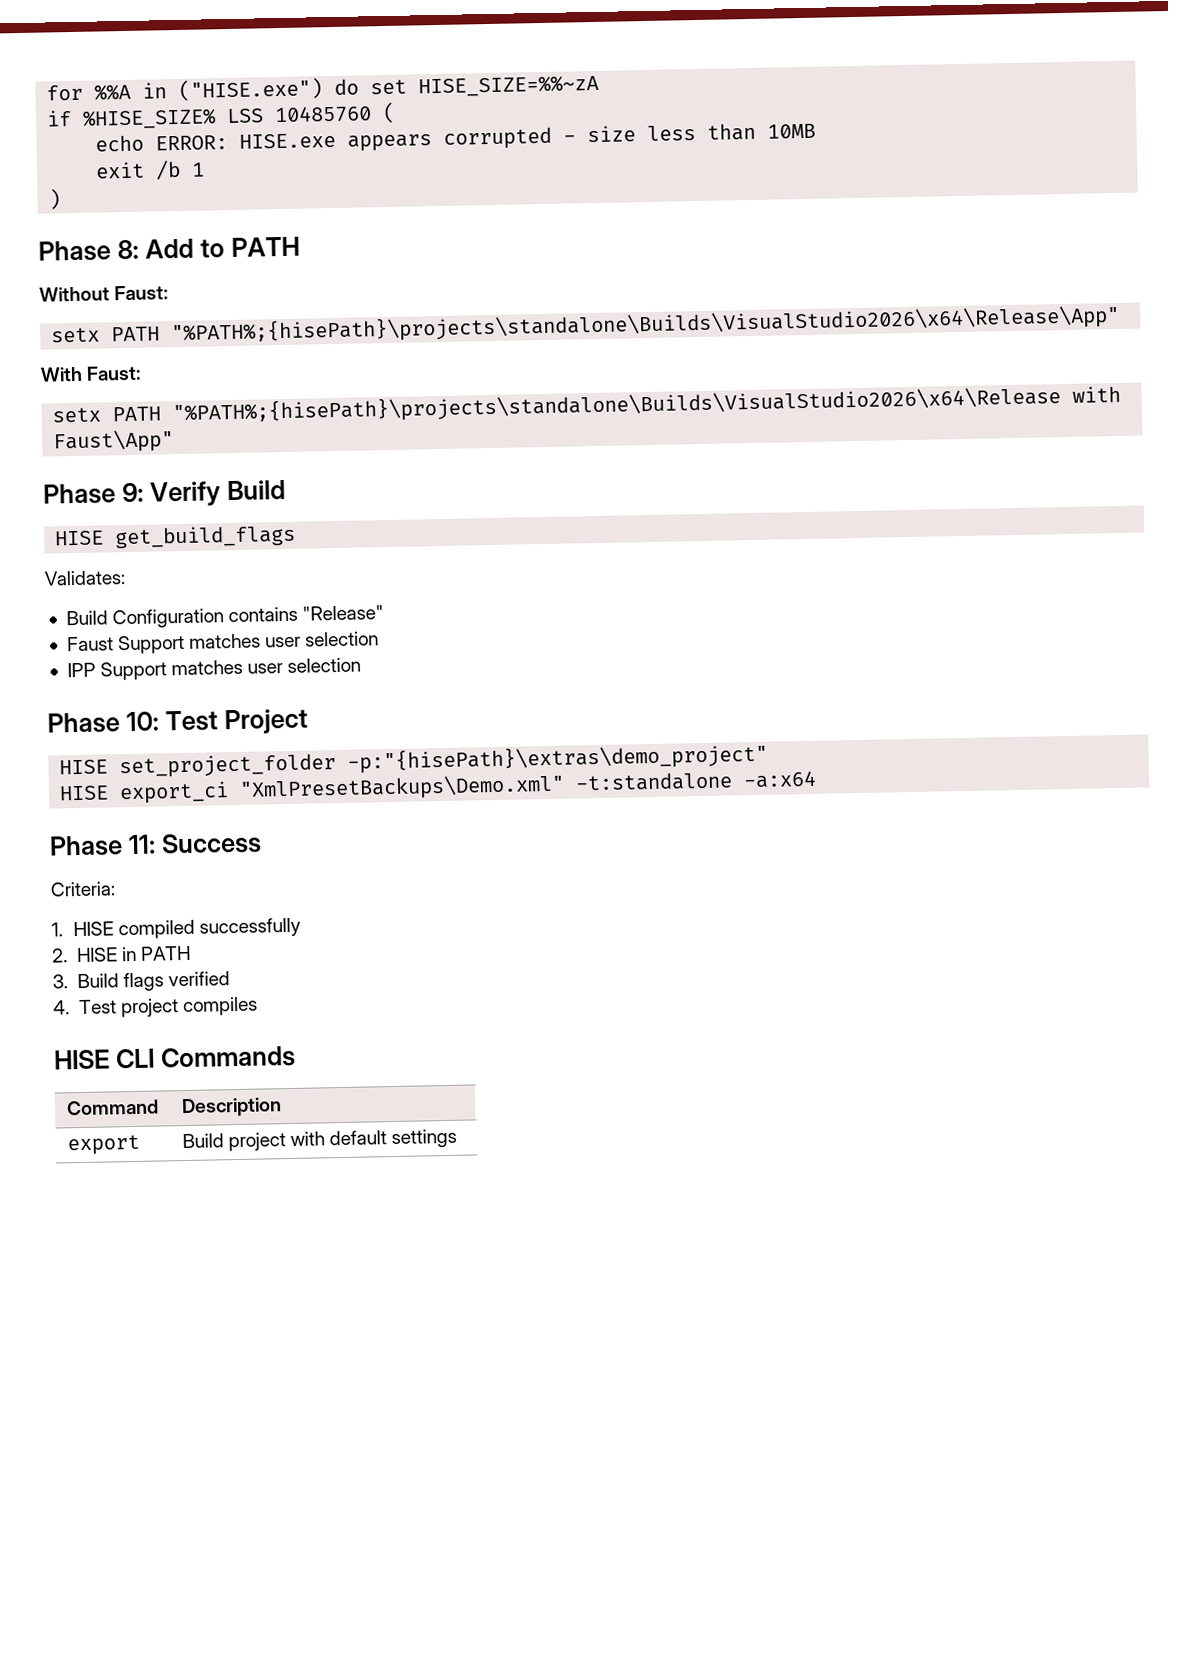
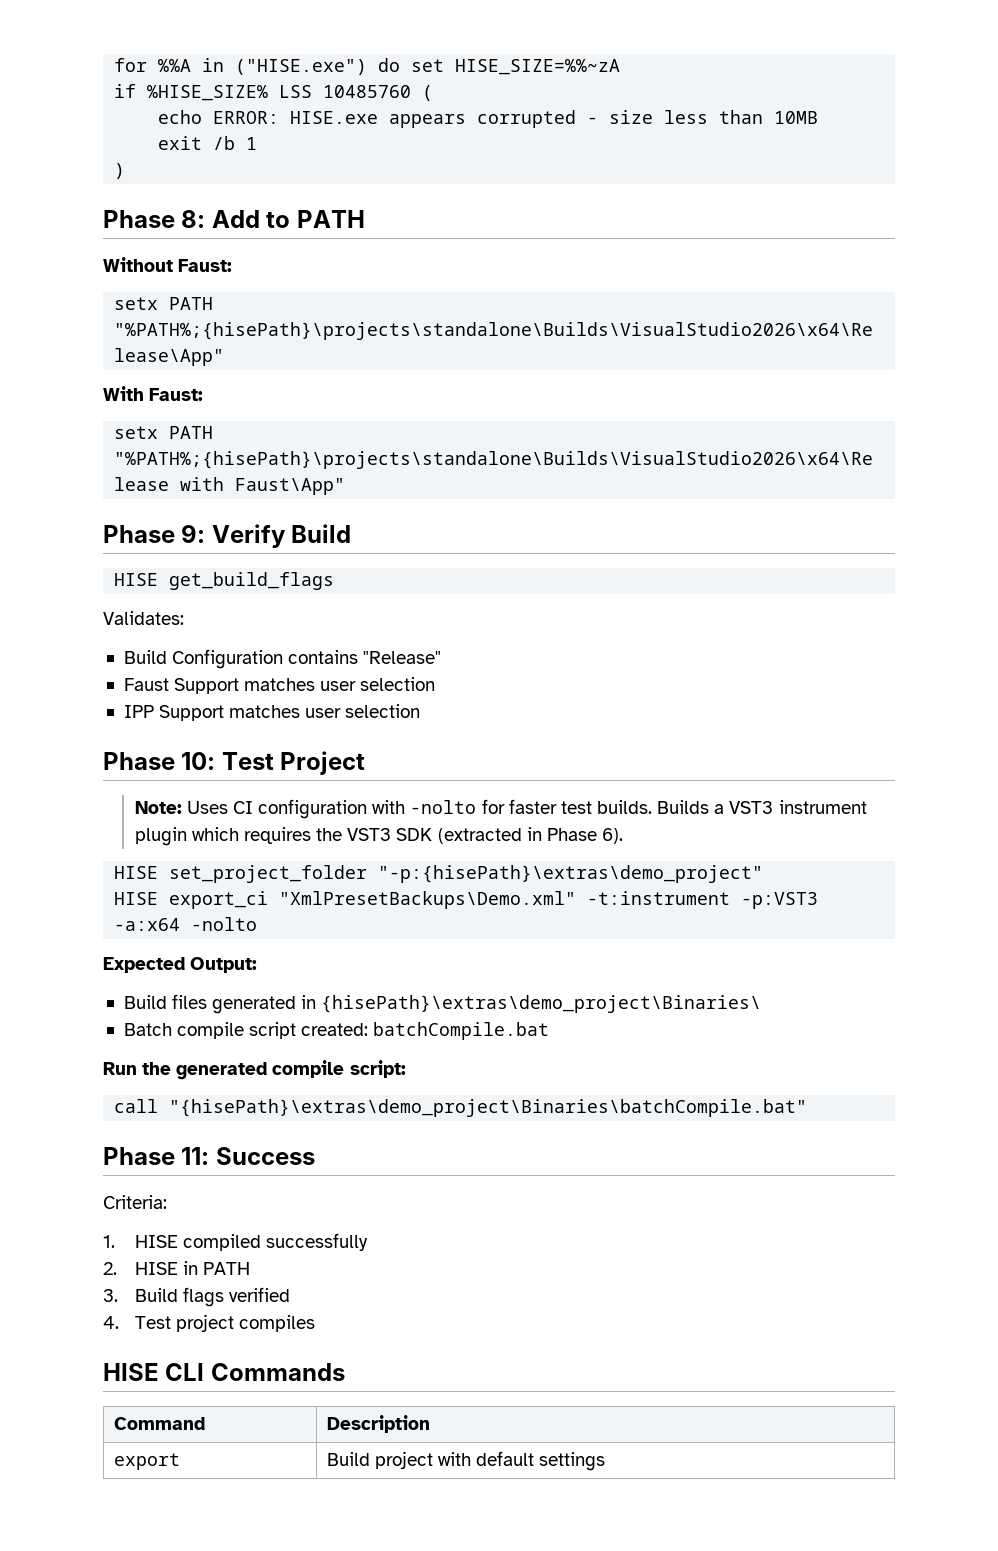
+ Note: Uses CI configuration with -nolto for faster test builds. Builds a VST3 instrument plugin which requires the VST3 SDK (extracted in Phase 6).
- HISE set_project_folder -p:"{hisePath}\extras\demo_project"
+ HISE set_project_folder "-p:{hisePath}\extras\demo_project"
- HISE export_ci "XmlPresetBackups\Demo.xml" -t:standalone -a:x64
+ HISE export_ci "XmlPresetBackups\Demo.xml" -t:instrument -p:VST3 -a:x64 -nolto
+ Expected Output:
+ Build files generated in {hisePath}\extras\demo_project\Binaries\
+ Batch compile script created: batchCompile.bat
+ Run the generated compile script:
+ call "{hisePath}\extras\demo_project\Binaries\batchCompile.bat"

